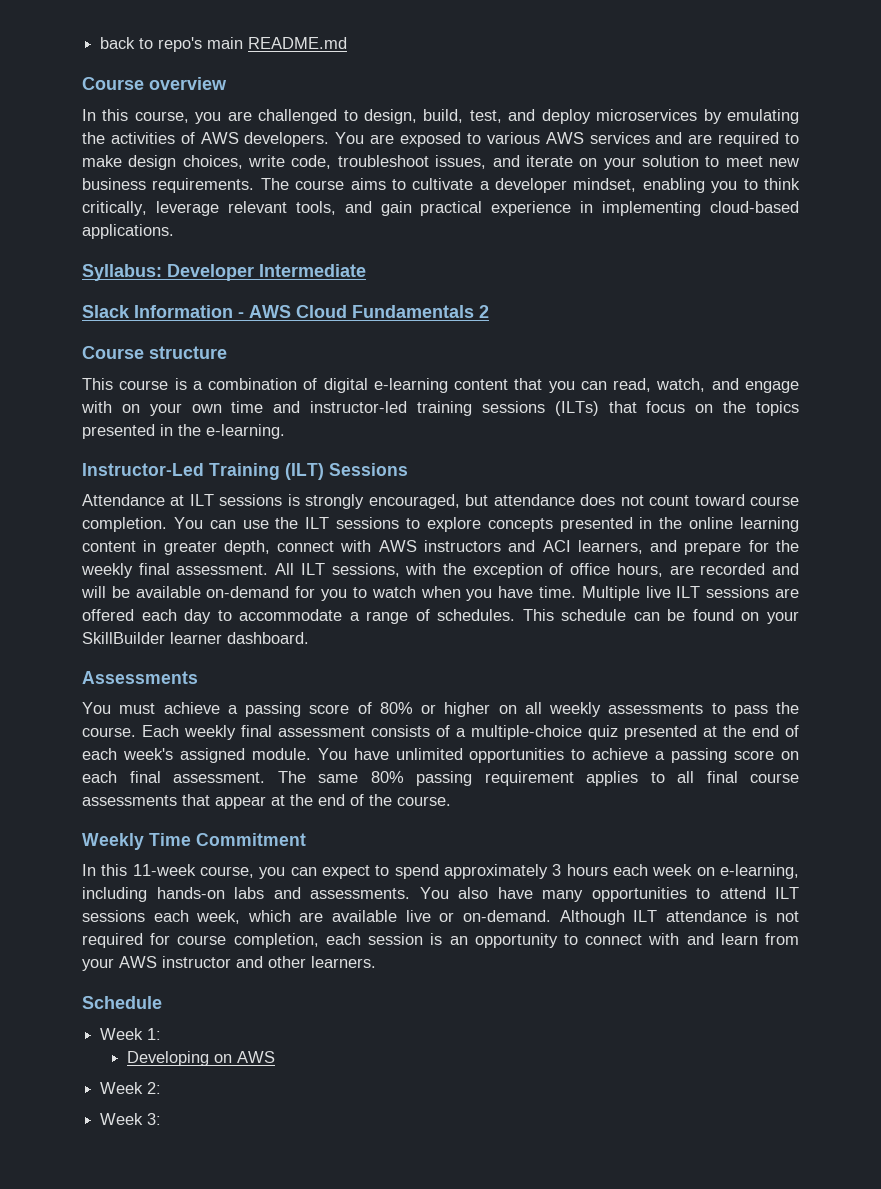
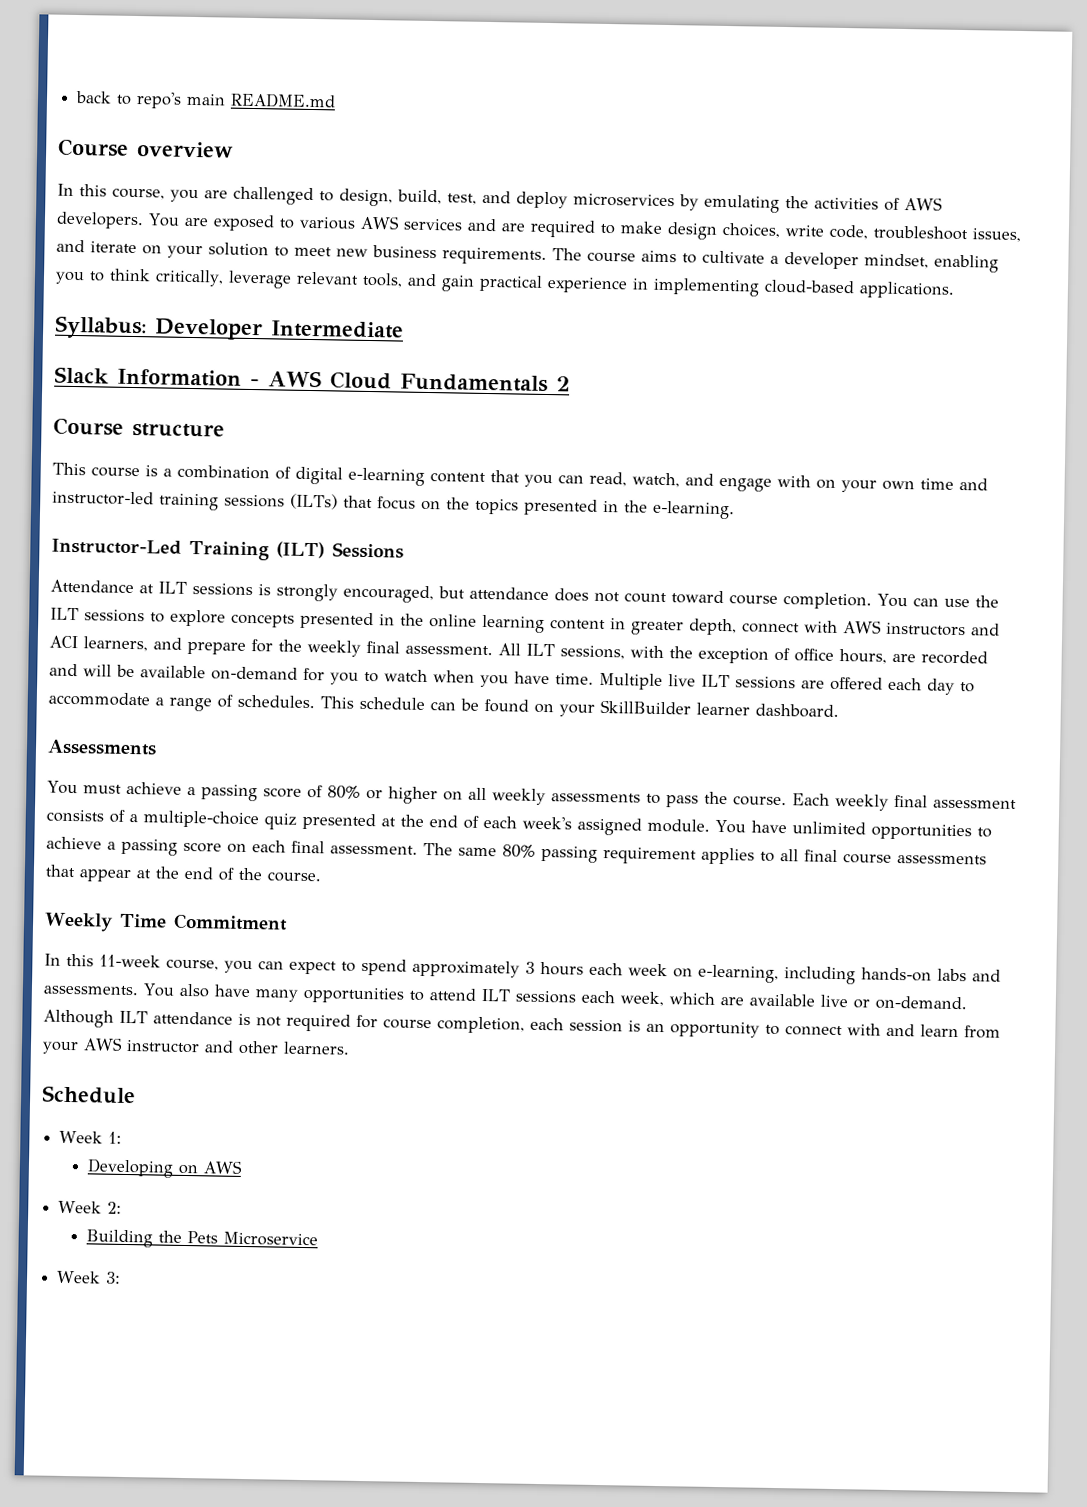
+ Building the Pets Microservice

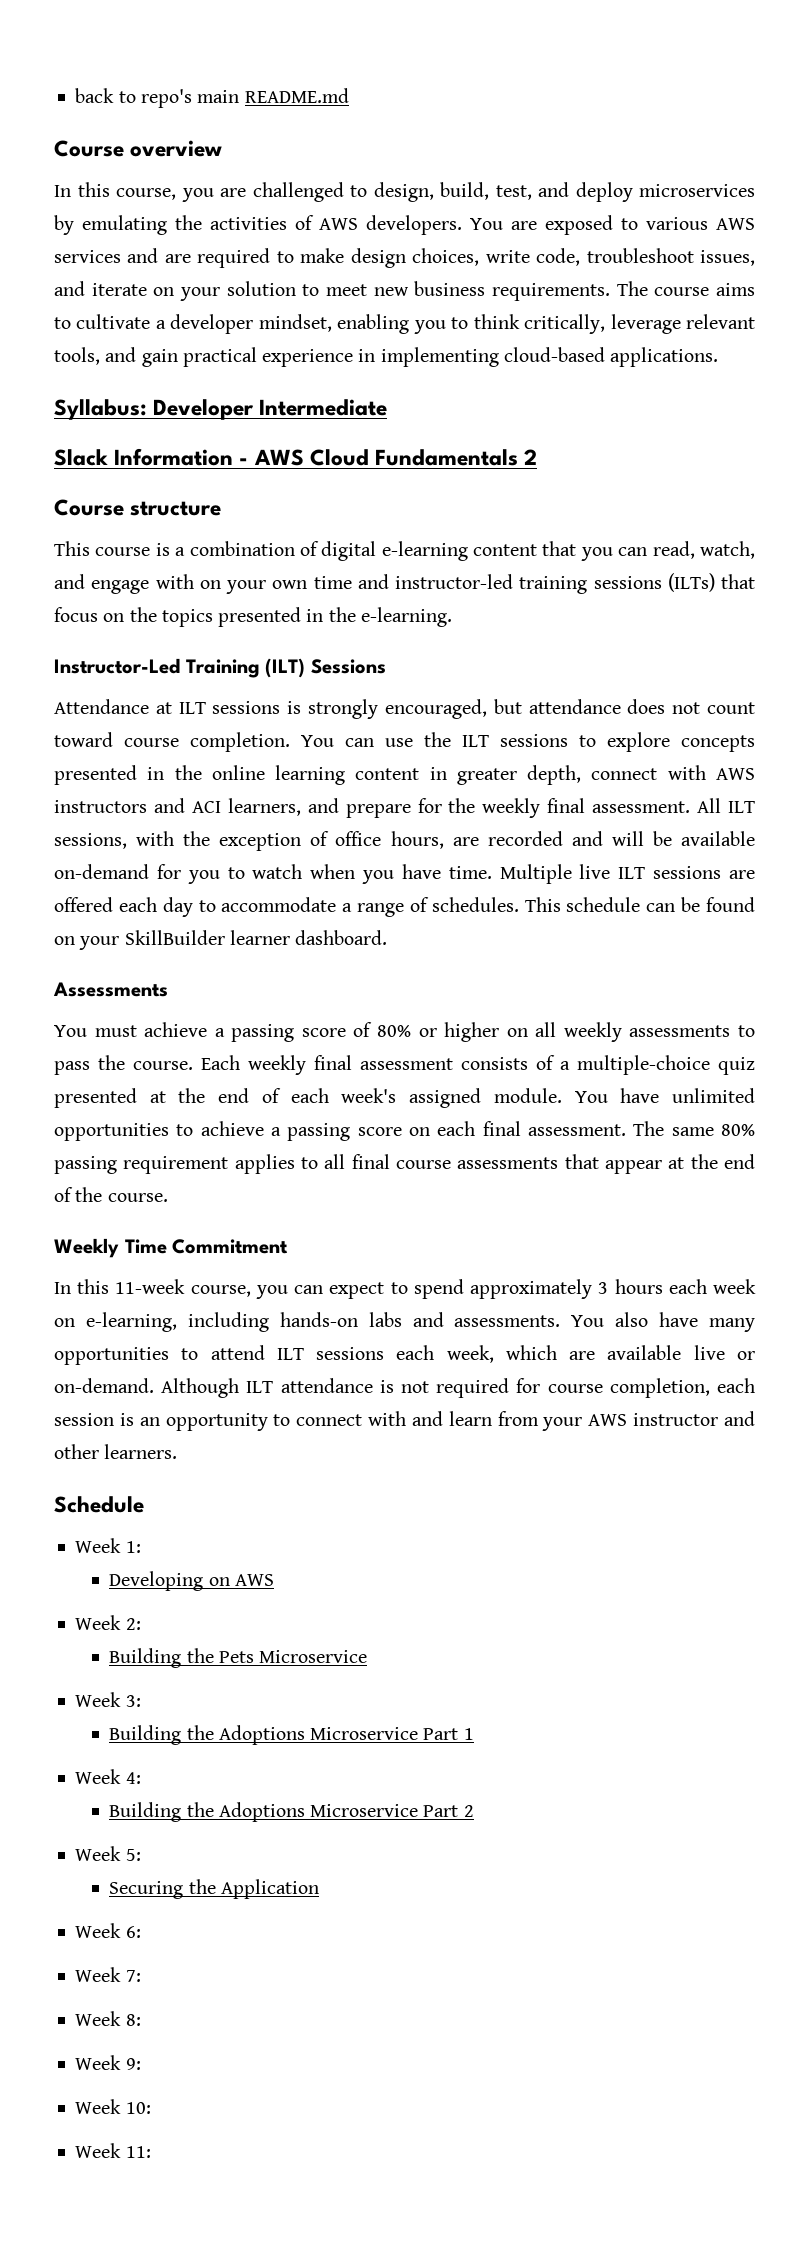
+ Building the Adoptions Microservice Part 1
+ Week 4:
+ Building the Adoptions Microservice Part 2
+ Week 5:
+ Securing the Application
+ Week 6:
+ Week 7:
+ Week 8:
+ Week 9:
+ Week 10:
+ Week 11:

